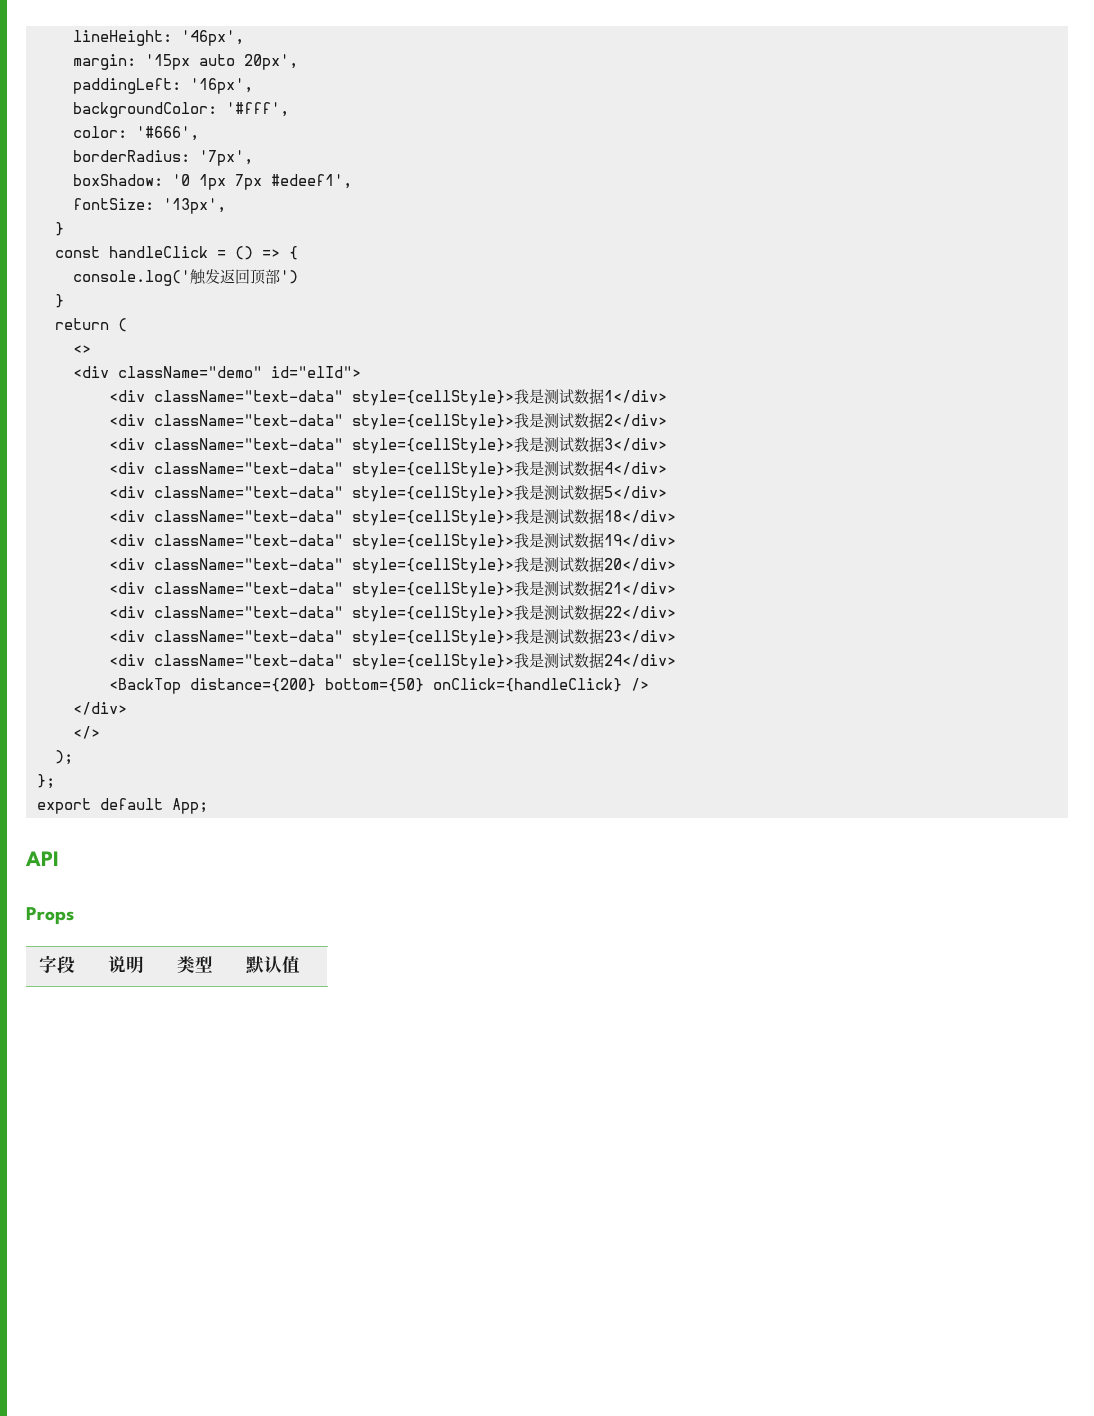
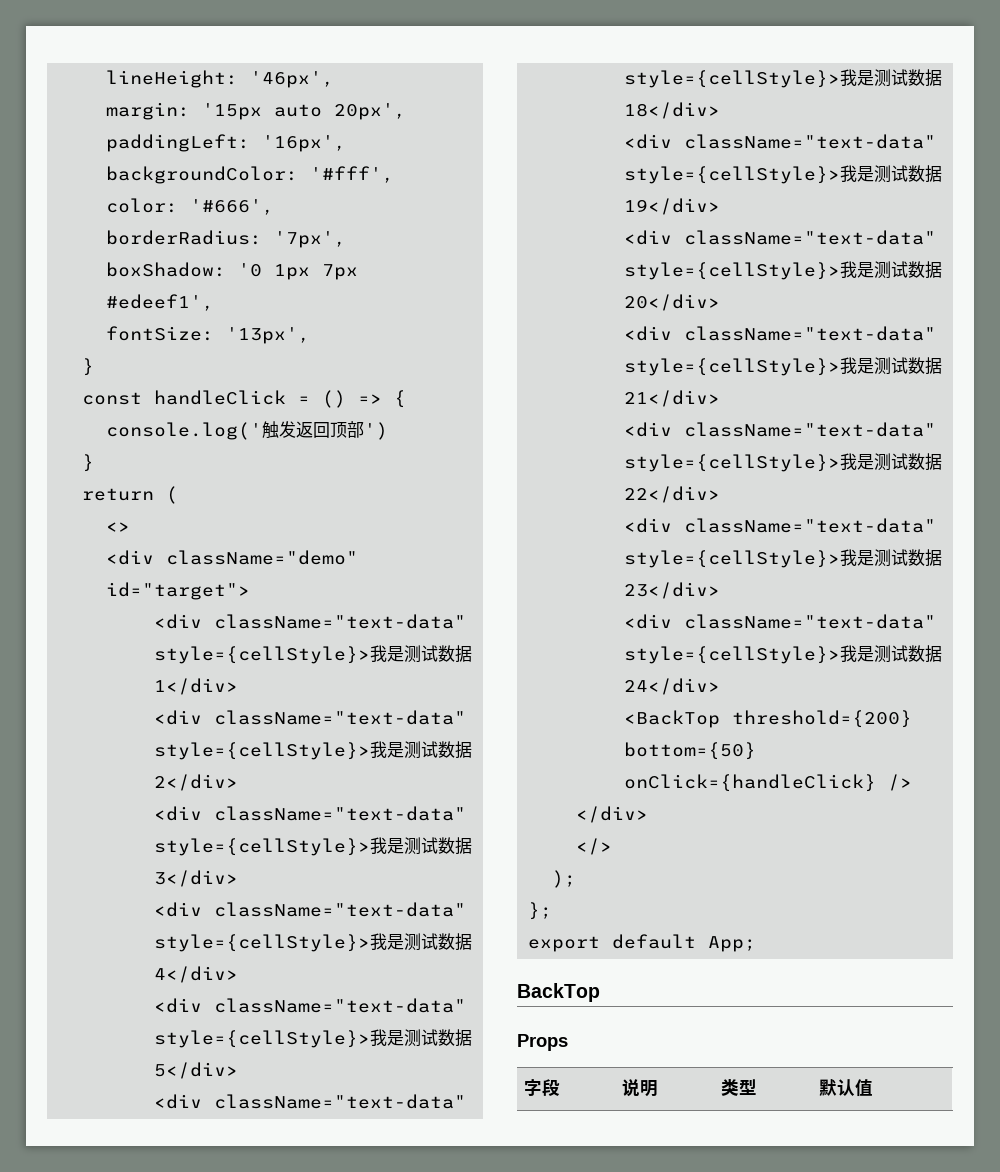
- <div className="demo" id="elId">
+ <div className="demo" id="target">
- <BackTop distance={200} bottom={50} onClick={handleClick} />
+ <BackTop threshold={200} bottom={50} onClick={handleClick} />
- API
+ BackTop

